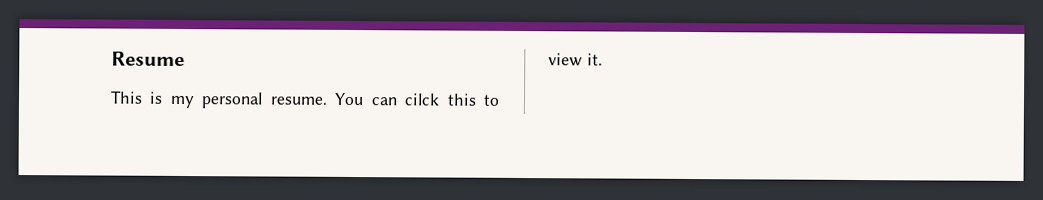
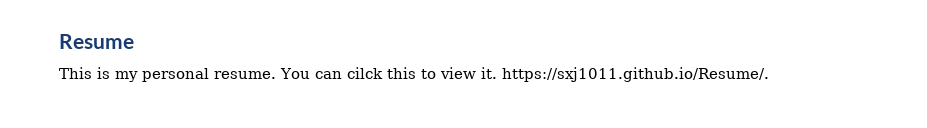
- You can cilck this to view it.
+ You can cilck this to view it. https://sxj1011.github.io/Resume/.

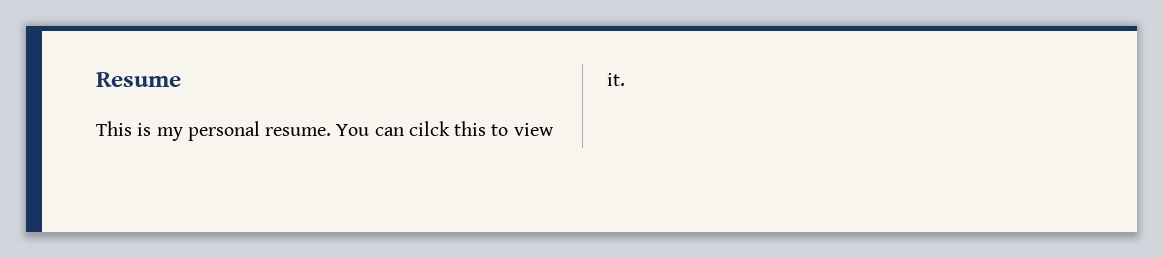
- You can cilck this to view it. https://sxj1011.github.io/Resume/.
+ You can cilck this to view it.

